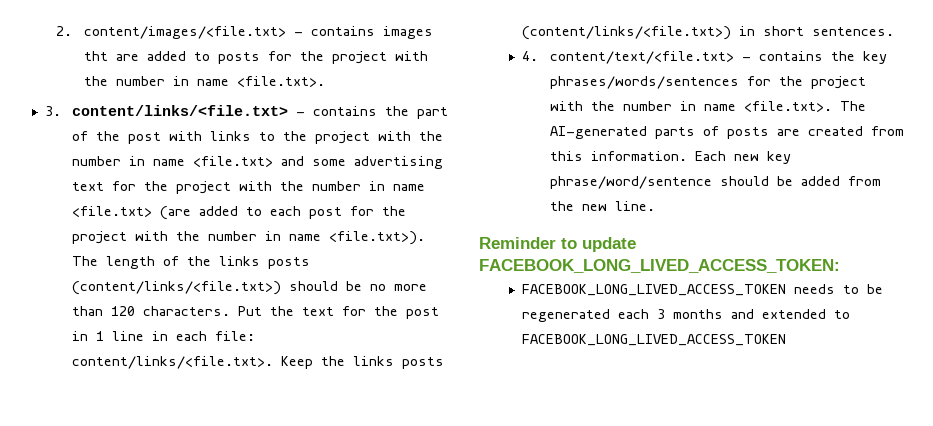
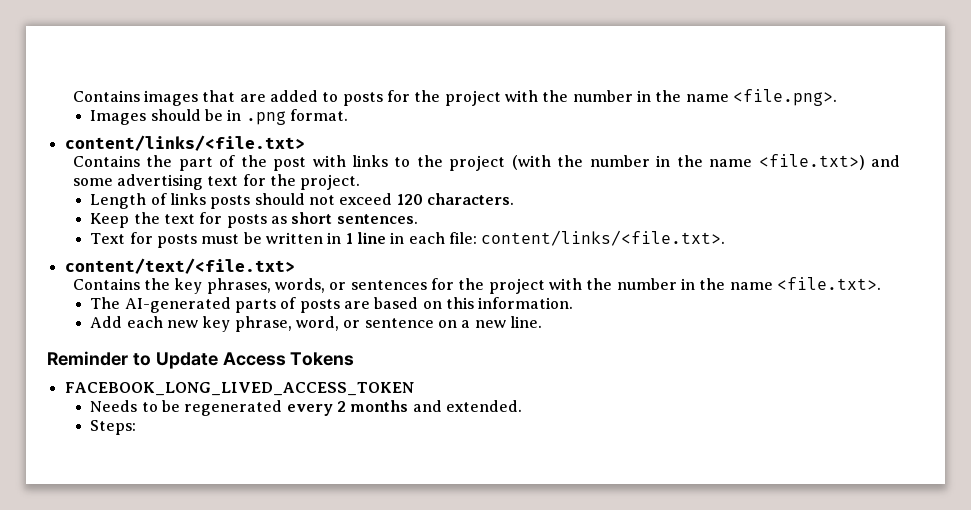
- 2. content/images/<file.txt> - contains images tht are added to posts for the project with the number in name <file.txt>.
- 3. content/links/<file.txt> - contains the part of the post with links to the project with the number in name <file.txt> and some advertising text for the project with the number in name <file.txt> (are added to each post for the project with the number in name <file.txt>). The length of the links posts (content/links/<file.txt>) should be no more than 120 characters. Put the text for the post in 1 line in each file: content/links/<file.txt>. Keep the links posts (content/links/<file.txt>) in short sentences.
- 4. content/text/<file.txt> - contains the key phrases/words/sentences for the project with the number in name <file.txt>. The AI-generated parts of posts are created from this information. Each new key phrase/word/sentence should be added from the new line.
+ Contains images that are added to posts for the project with the number in the name <file.png>.
+ Images should be in .png format.
+ content/links/<file.txt>
+ Contains the part of the post with links to the project (with the number in the name <file.txt>) and some advertising text for the project.
+ Length of links posts should not exceed 120 characters.
+ Keep the text for posts as short sentences.
+ Text for posts must be written in 1 line in each file: content/links/<file.txt>.
+ content/text/<file.txt>
+ Contains the key phrases, words, or sentences for the project with the number in the name <file.txt>.
+ The AI-generated parts of posts are based on this information.
+ Add each new key phrase, word, or sentence on a new line.
- Reminder to update FACEBOOK_LONG_LIVED_ACCESS_TOKEN:
- FACEBOOK_LONG_LIVED_ACCESS_TOKEN needs to be regenerated each 3 months and extended to FACEBOOK_LONG_LIVED_ACCESS_TOKEN
+ Reminder to Update Access Tokens
+ FACEBOOK_LONG_LIVED_ACCESS_TOKEN
+ Needs to be regenerated every 2 months and extended.
+ Steps:

